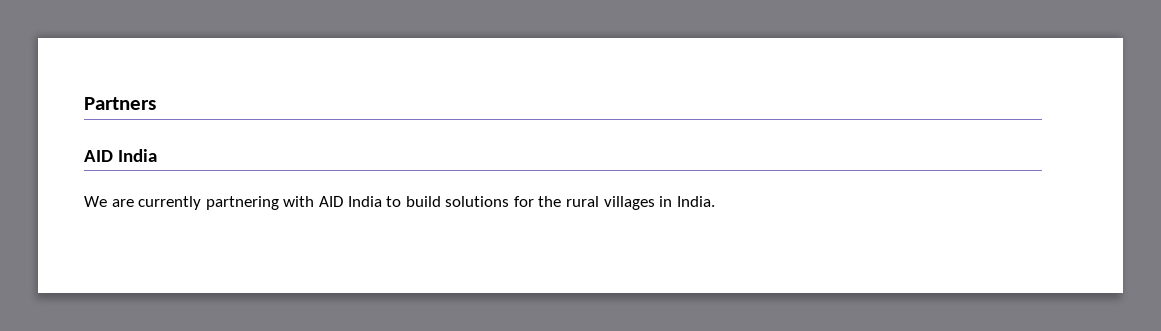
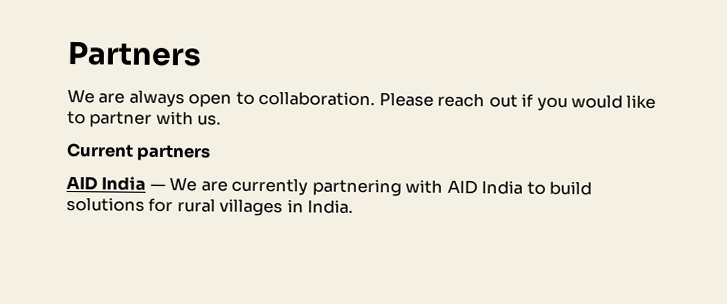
  Partners
- AID India
- We are currently partnering with AID India to build solutions for the rural villages in India.
+ We are always open to collaboration. Please reach out if you would like to partner with us.
+ Current partners
+ AID India — We are currently partnering with AID India to build solutions for rural villages in India.

